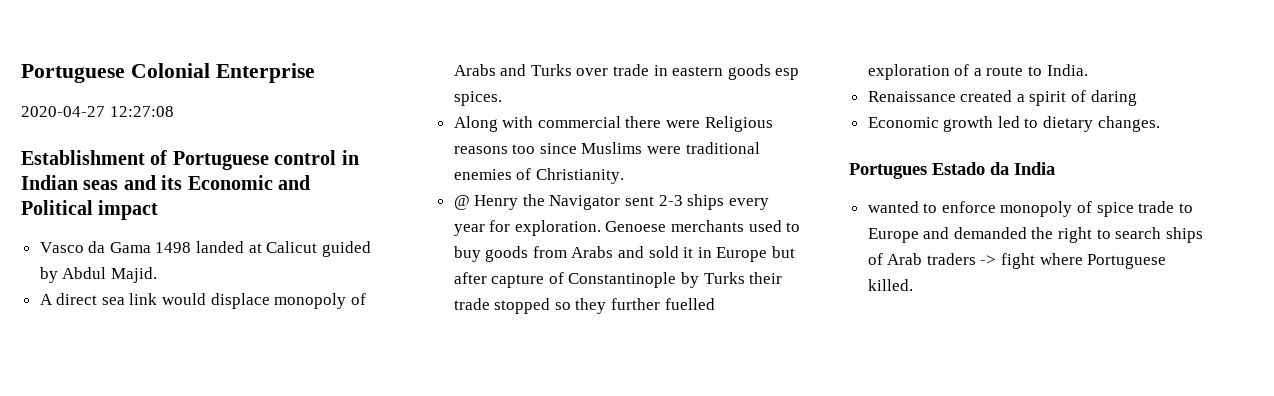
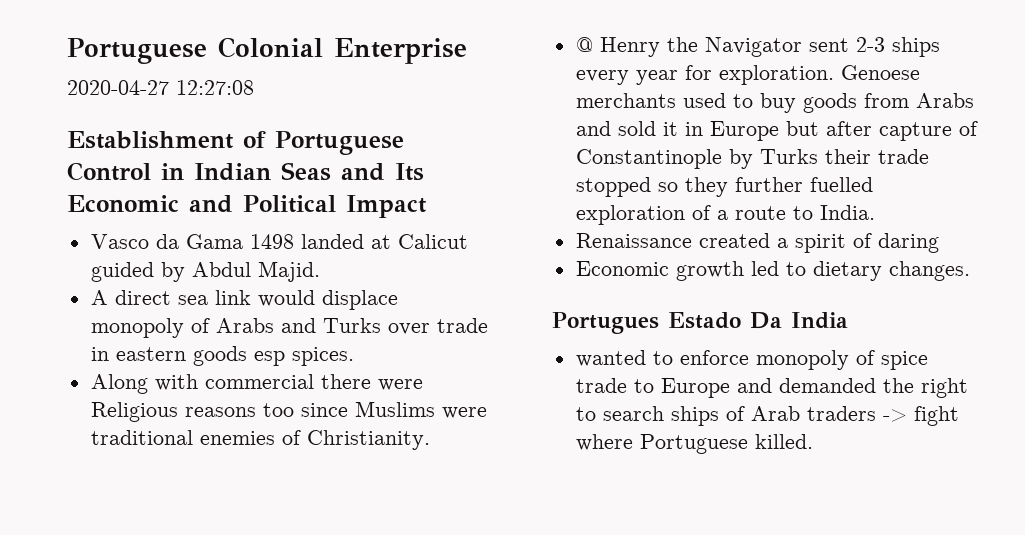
- Establishment of Portuguese control in Indian seas and its Economic and Political impact
+ Establishment of Portuguese Control in Indian Seas and Its Economic and Political Impact
- Portugues Estado da India
+ Portugues Estado Da India

